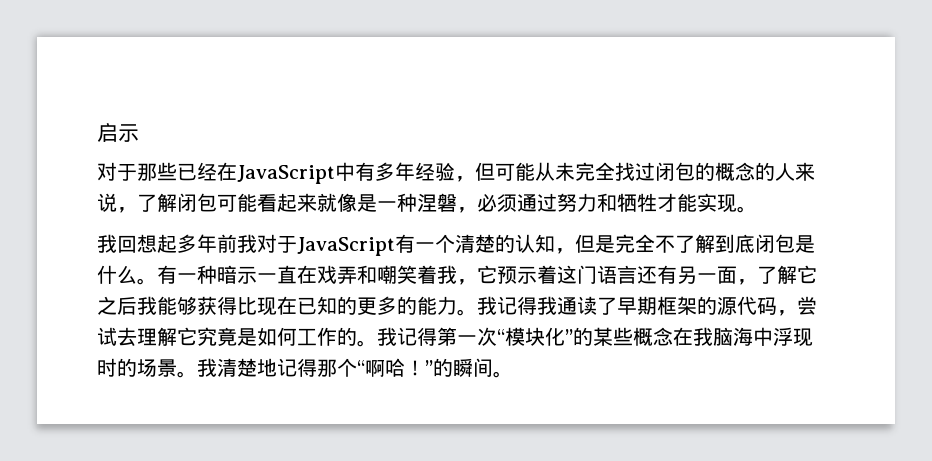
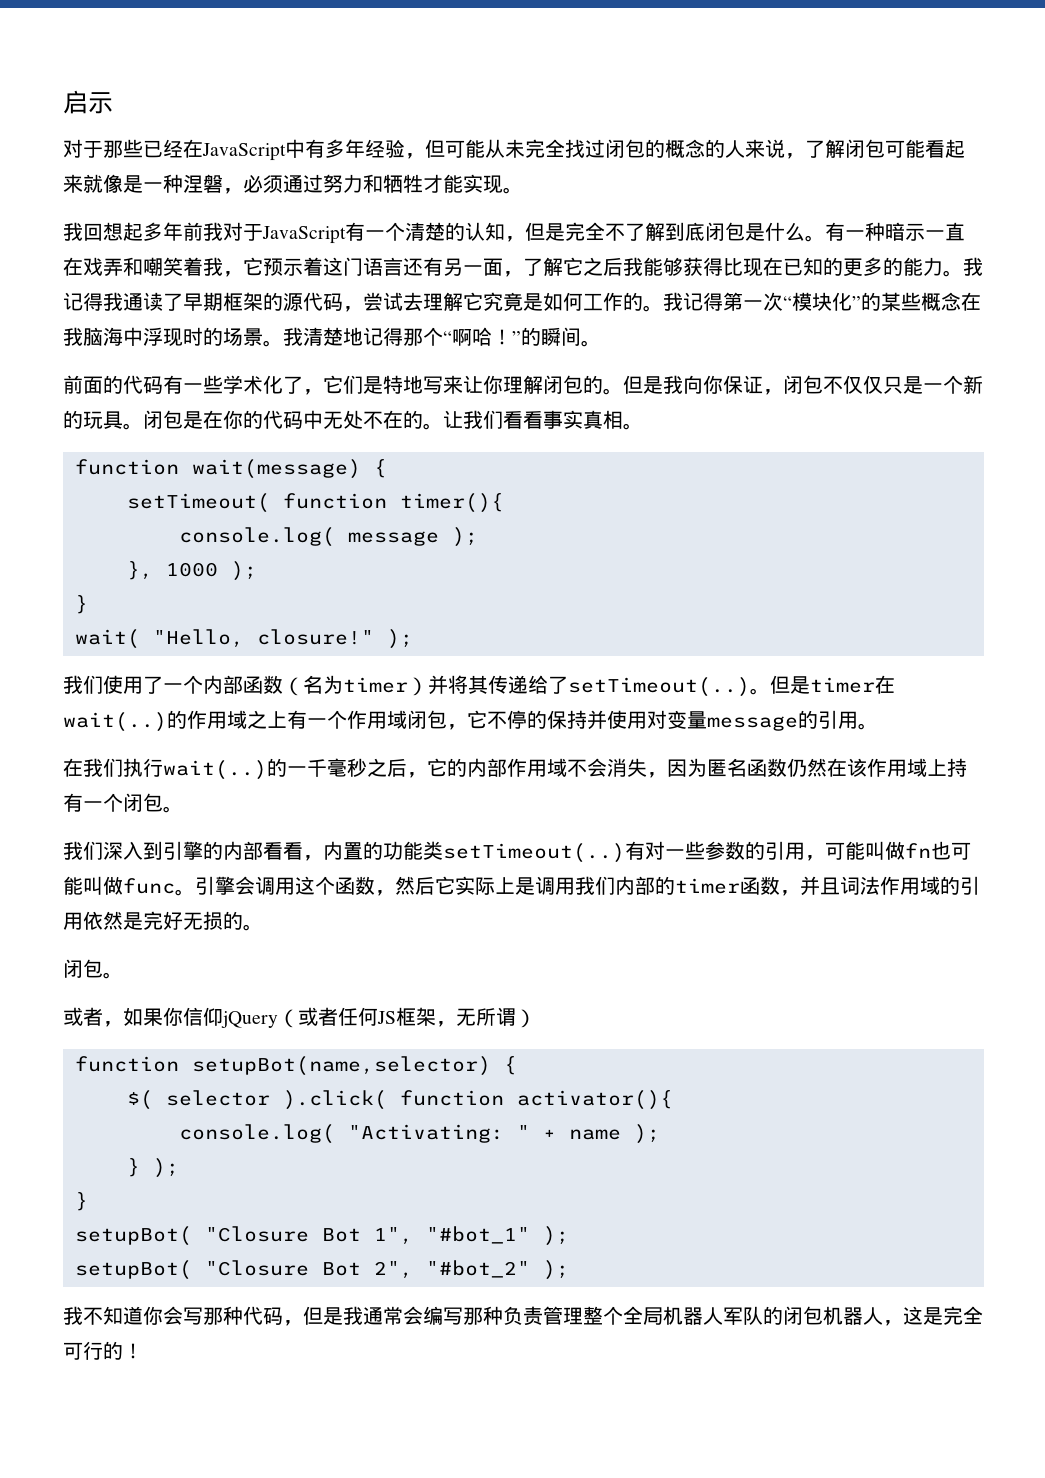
+ 前面的代码有一些学术化了，它们是特地写来让你理解闭包的。但是我向你保证，闭包不仅仅只是一个新的玩具。闭包是在你的代码中无处不在的。让我们看看事实真相。
+ function wait(message) {
+ setTimeout( function timer(){
+ console.log( message );
+ }, 1000 );
+ }
+ wait( "Hello, closure!" );
+ 我们使用了一个内部函数（名为timer）并将其传递给了setTimeout(..)。但是timer在wait(..)的作用域之上有一个作用域闭包，它不停的保持并使用对变量message的引用。
+ 在我们执行wait(..)的一千毫秒之后，它的内部作用域不会消失，因为匿名函数仍然在该作用域上持有一个闭包。
+ 我们深入到引擎的内部看看，内置的功能类setTimeout(..)有对一些参数的引用，可能叫做fn也可能叫做func。引擎会调用这个函数，然后它实际上是调用我们内部的timer函数，并且词法作用域的引用依然是完好无损的。
+ 闭包。
+ 或者，如果你信仰jQuery（或者任何JS框架，无所谓）
+ function setupBot(name,selector) {
+ $( selector ).click( function activator(){
+ console.log( "Activating: " + name );
+ } );
+ }
+ setupBot( "Closure Bot 1", "#bot_1" );
+ setupBot( "Closure Bot 2", "#bot_2" );
+ 我不知道你会写那种代码，但是我通常会编写那种负责管理整个全局机器人军队的闭包机器人，这是完全可行的！

